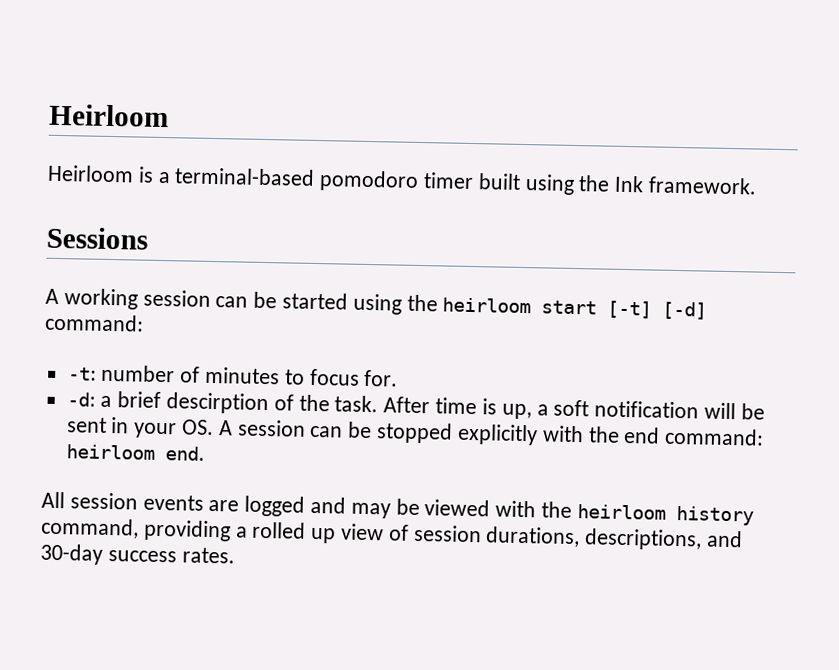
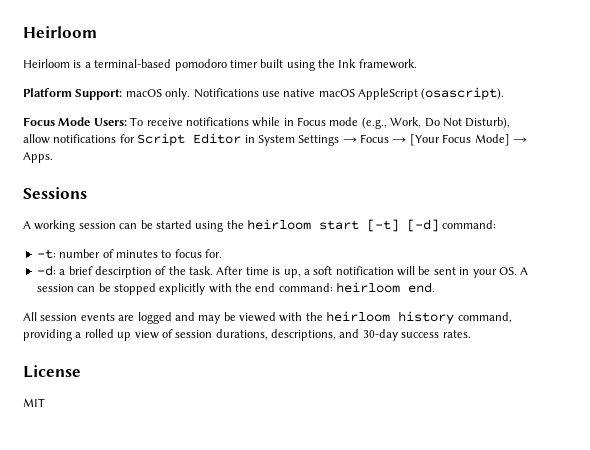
+ Platform Support: macOS only. Notifications use native macOS AppleScript (osascript).
+ Focus Mode Users: To receive notifications while in Focus mode (e.g., Work, Do Not Disturb), allow notifications for Script Editor in System Settings → Focus → [Your Focus Mode] → Apps.
+ License
+ MIT

